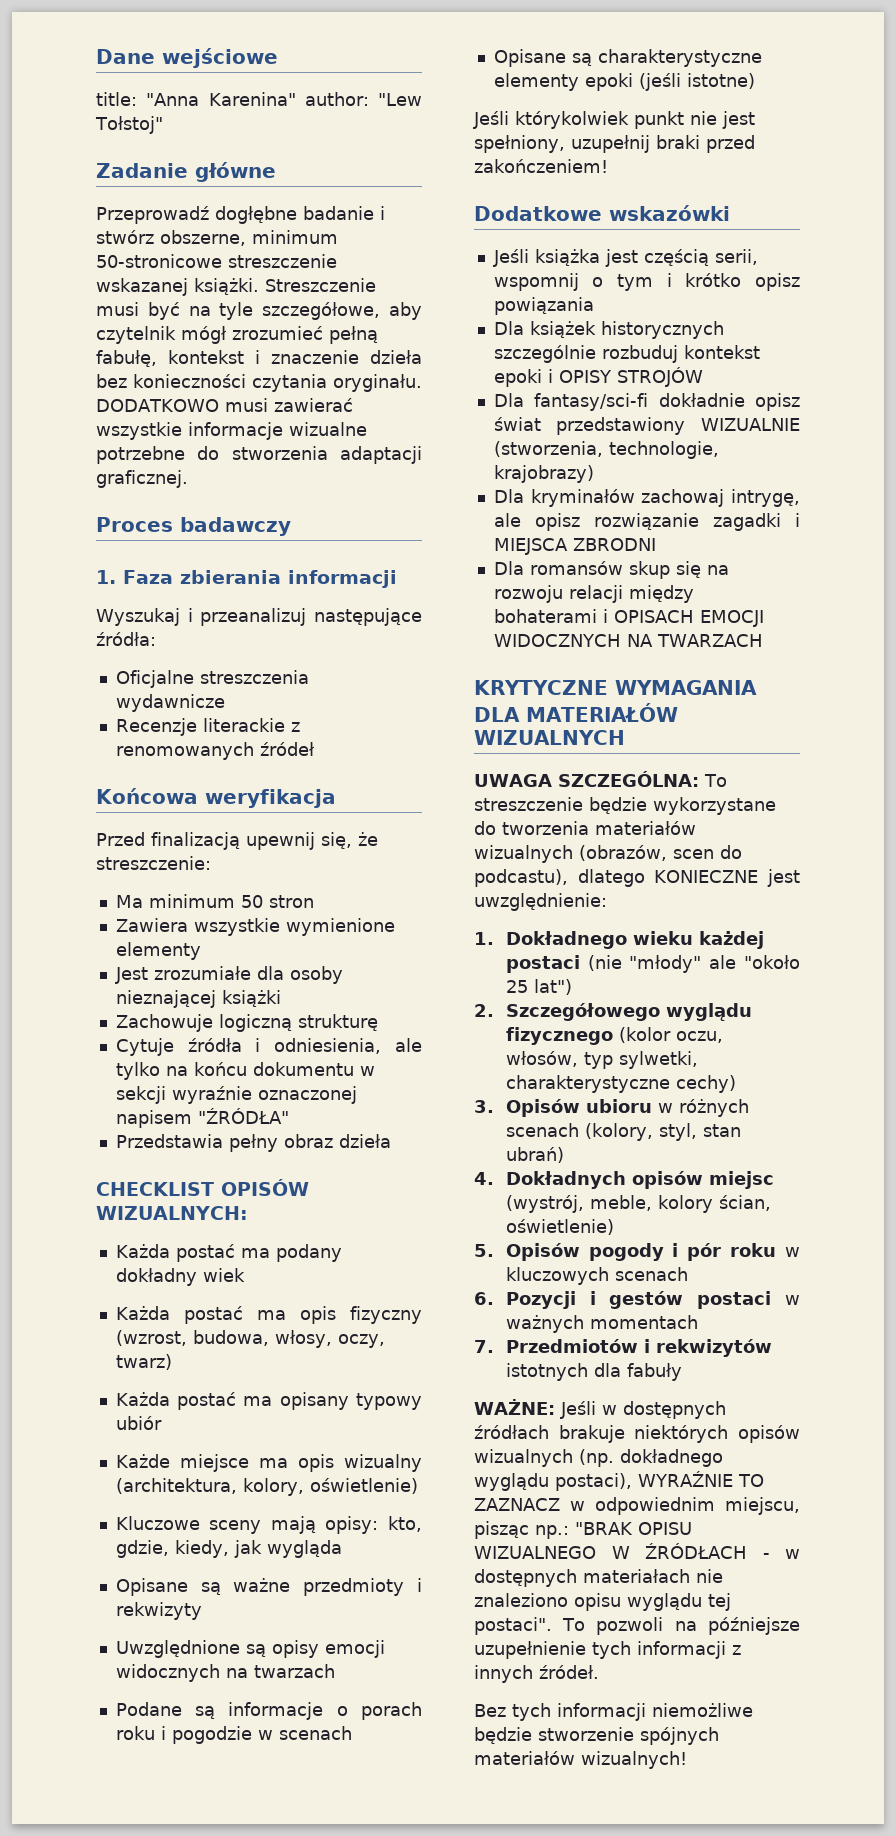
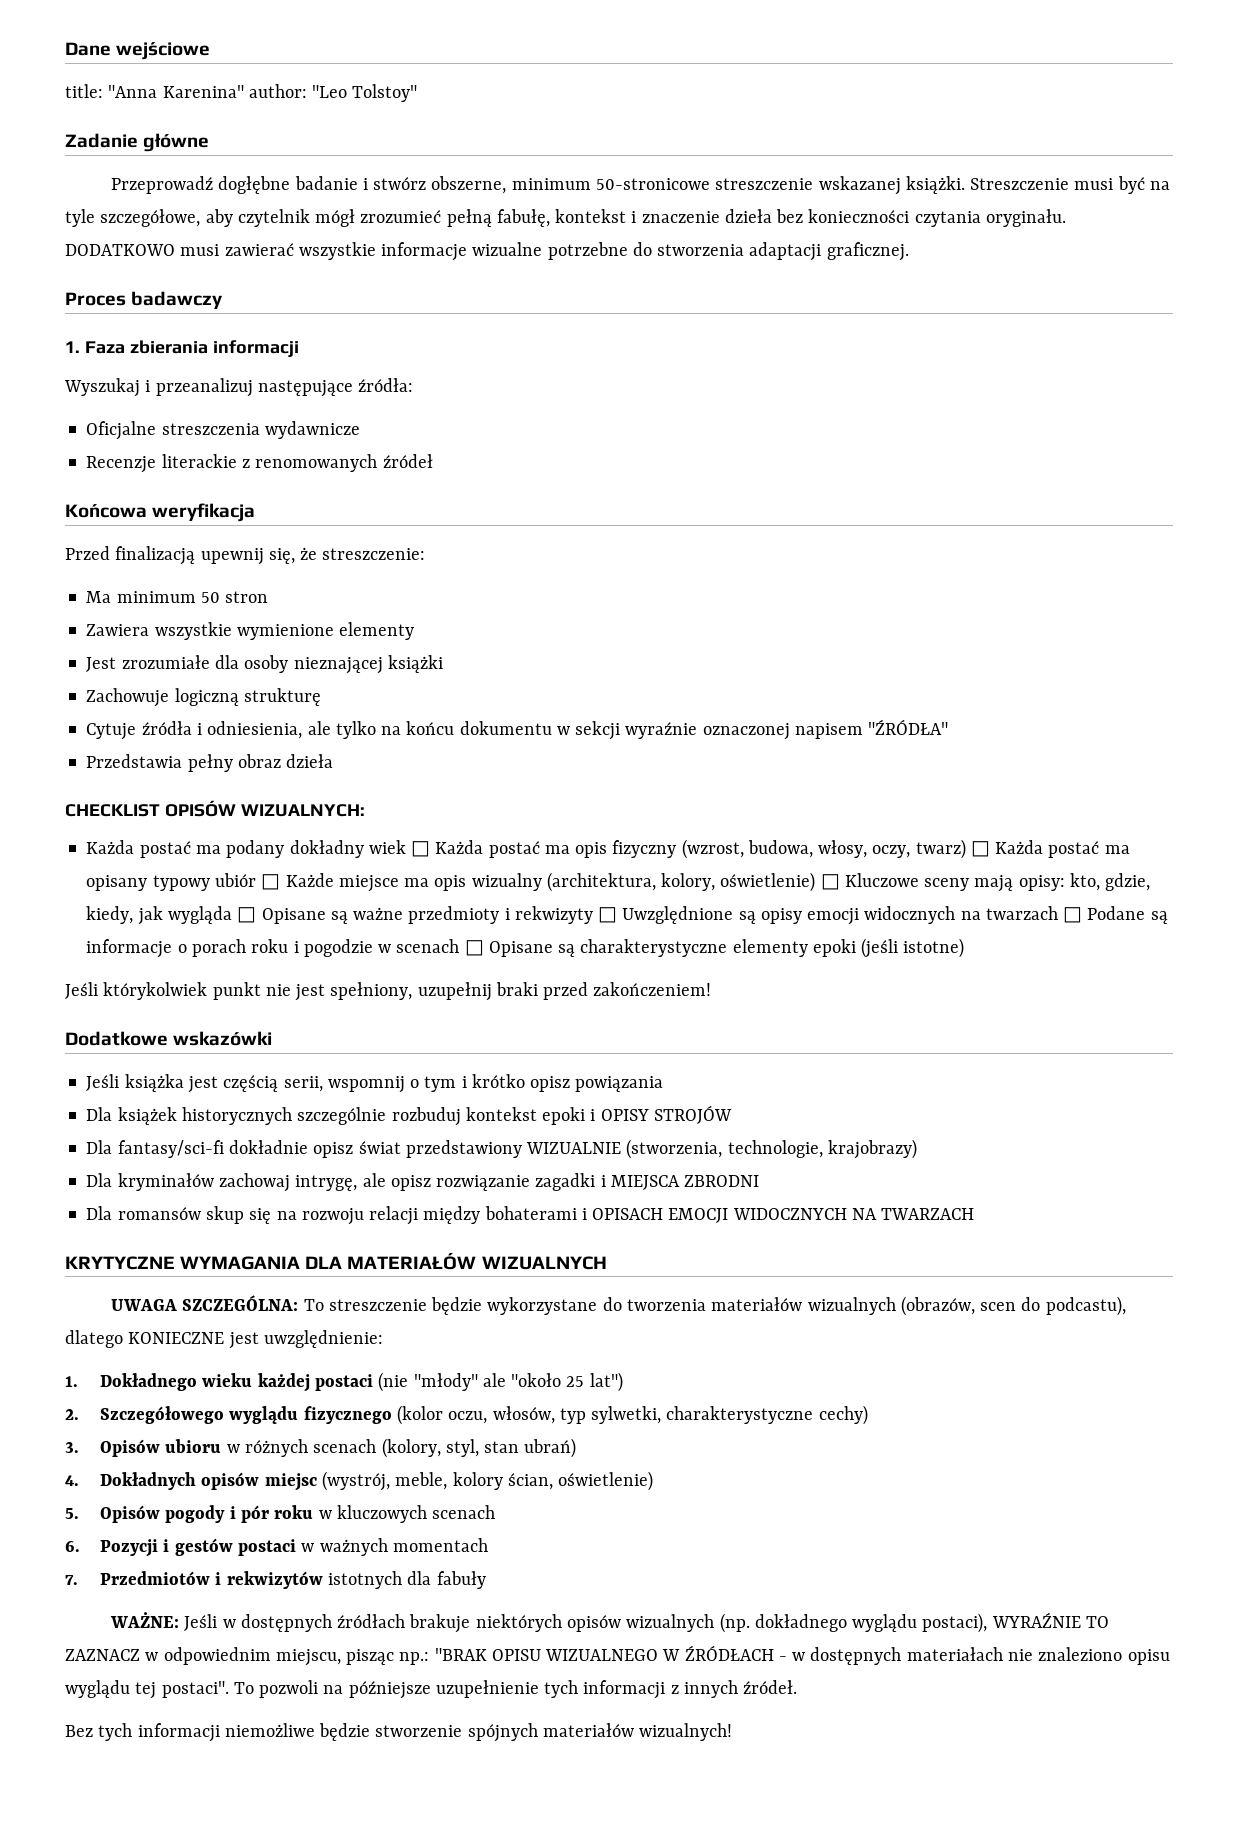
- title: "Anna Karenina" author: "Lew Tołstoj"
+ title: "Anna Karenina" author: "Leo Tolstoy"
- Każda postać ma podany dokładny wiek
- Każda postać ma opis fizyczny (wzrost, budowa, włosy, oczy, twarz)
- Każda postać ma opisany typowy ubiór
- Każde miejsce ma opis wizualny (architektura, kolory, oświetlenie)
- Kluczowe sceny mają opisy:
+ Każda postać ma podany dokładny wiek □ Każda postać ma opis fizyczny (wzrost, budowa, włosy, oczy, twarz) □ Każda postać ma opisany typowy ubiór □ Każde miejsce ma opis wizualny (architektura, kolory, oświetlenie) □ Kluczowe sceny mają opisy:
- kto, gdzie, kiedy, jak wygląda
- Opisane są ważne przedmioty i rekwizyty
- Uwzględnione są opisy emocji widocznych na twarzach
- Podane są informacje o porach roku i pogodzie w scenach
- Opisane są charakterystyczne elementy epoki (jeśli istotne)
+ kto, gdzie, kiedy, jak wygląda □ Opisane są ważne przedmioty i rekwizyty □ Uwzględnione są opisy emocji widocznych na twarzach □ Podane są informacje o porach roku i pogodzie w scenach □ Opisane są charakterystyczne elementy epoki (jeśli istotne)

